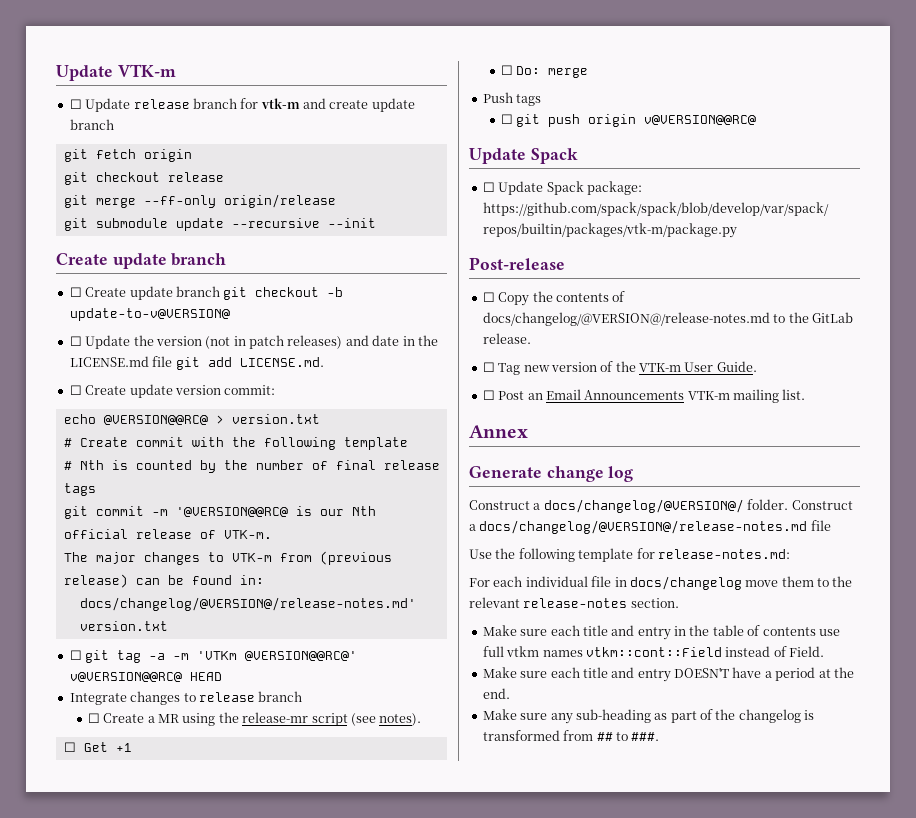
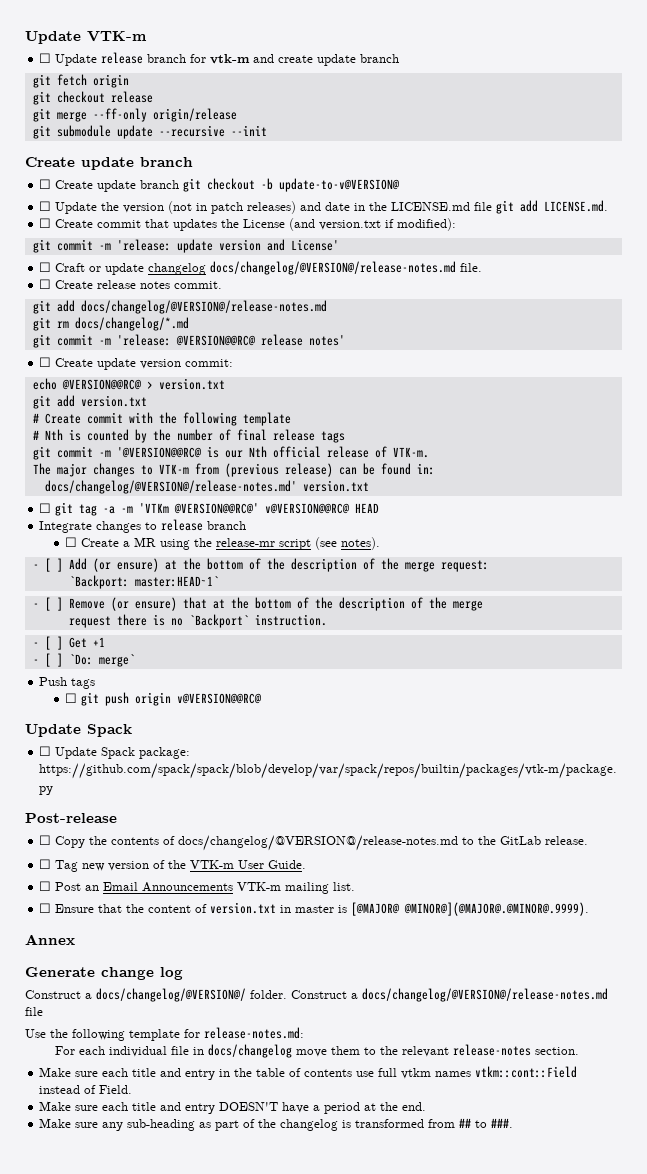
+ ☐ Create commit that updates the License (and version.txt if modified):
+ git commit -m 'release: update version and License'
+ ☐ Craft or update changelog docs/changelog/@VERSION@/release-notes.md file.
+ ☐ Create release notes commit.
+ git add docs/changelog/@VERSION@/release-notes.md
+ git rm docs/changelog/*.md
+ git commit -m 'release: @VERSION@@RC@ release notes'
+ git add version.txt
- ☐ Get +1
- ☐ Do: merge
+ - [ ] Add (or ensure) at the bottom of the description of the merge request:
+ `Backport: master:HEAD~1`
+ - [ ] Remove (or ensure) that at the bottom of the description of the merge
+ request there is no `Backport` instruction.
+ - [ ] Get +1
+ - [ ] `Do: merge`
+ ☐ Ensure that the content of version.txt in master is [@MAJOR@ @MINOR@](@MAJOR@.@MINOR@.9999).

